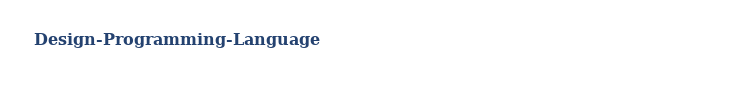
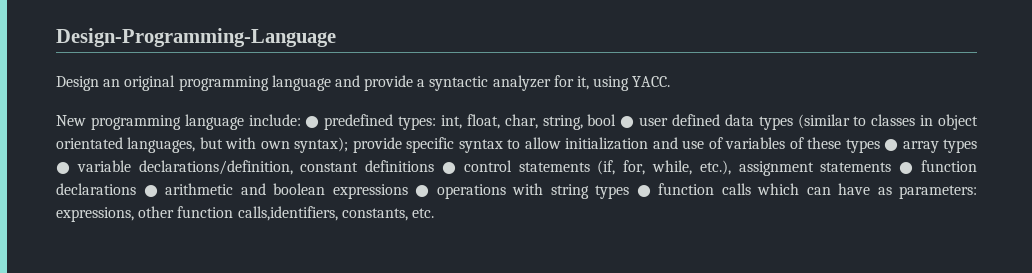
+ Design an original programming language and provide a syntactic analyzer for it, using YACC.
+ New programming language include: ● predefined types: int, float, char, string, bool ● user defined data types (similar to classes in object orientated languages, but with own syntax); provide specific syntax to allow initialization and use of variables of these types ● array types ● variable declarations/definition, constant definitions ● control statements (if, for, while, etc.), assignment statements ● function declarations ● arithmetic and boolean expressions ● operations with string types ● function calls which can have as parameters: expressions, other function calls,identifiers, constants, etc.

